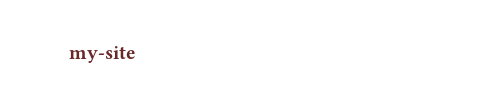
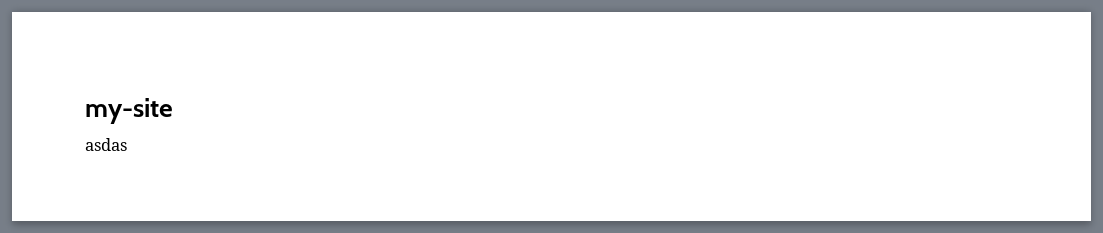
+ asdas

